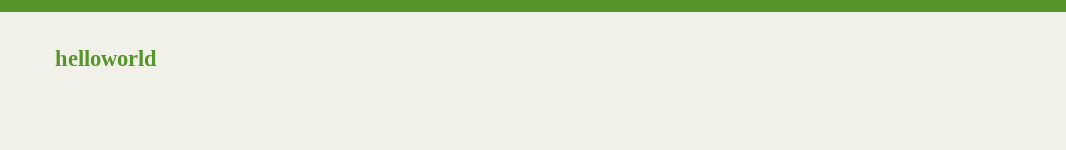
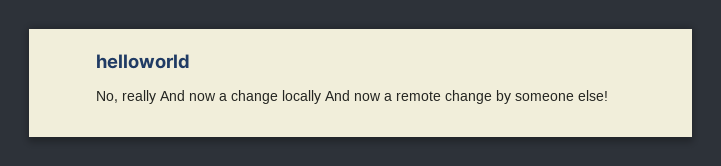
+ No, really And now a change locally And now a remote change by someone else!

